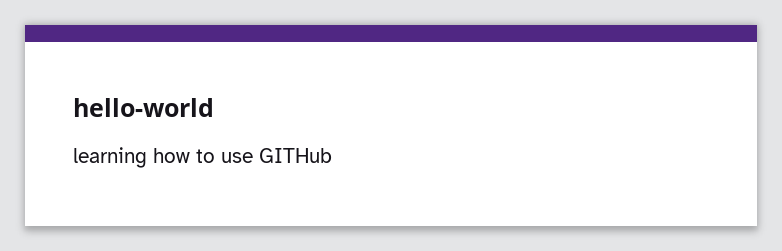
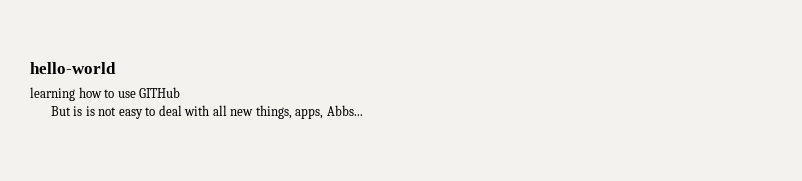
+ But is is not easy to deal with all new things, apps, Abbs...

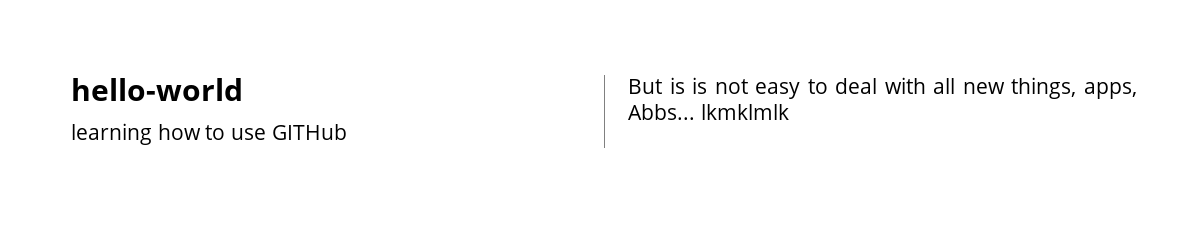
- But is is not easy to deal with all new things, apps, Abbs...
+ But is is not easy to deal with all new things, apps, Abbs... lkmklmlk

